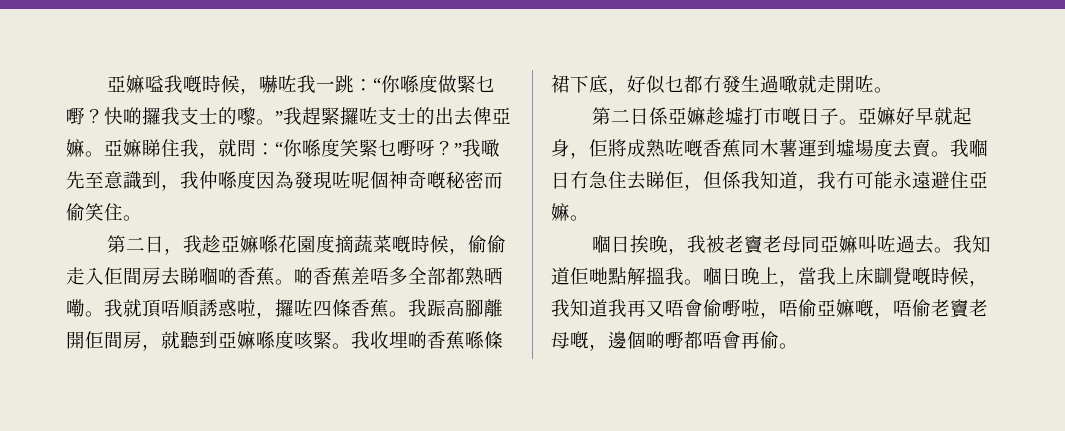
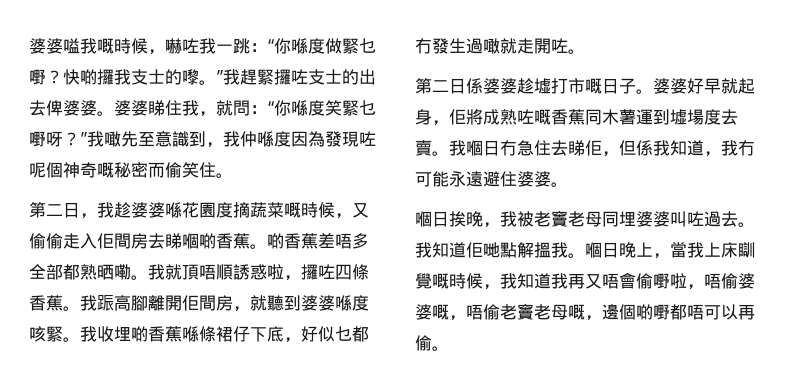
- 亞嫲嗌我嘅時候，嚇咗我一跳：“你喺度做緊乜嘢？
+ 婆婆嗌我嘅時候，嚇咗我一跳：“你喺度做緊乜嘢？
- 快啲攞我支士的嚟。”我趕緊攞咗支士的出去俾亞嫲。亞嫲睇住我，就問：“你喺度笑緊乜嘢呀？”我噉先至意識到，我仲喺度因為發現咗呢個神奇嘅秘密而偷笑住。
+ 快啲攞我支士的嚟。”我趕緊攞咗支士的出去俾婆婆。婆婆睇住我，就問：“你喺度笑緊乜嘢呀？”我噉先至意識到，我仲喺度因為發現咗呢個神奇嘅秘密而偷笑住。
- 第二日，我趁亞嫲喺花園度摘蔬菜嘅時候，偷偷走入佢間房去睇嗰啲香蕉。
+ 第二日，我趁婆婆喺花園度摘蔬菜嘅時候，又偷偷走入佢間房去睇嗰啲香蕉。
- 我䟴高腳離開佢間房，就聽到亞嫲喺度咳緊。
+ 我䟴高腳離開佢間房，就聽到婆婆喺度咳緊。
- 我收埋啲香蕉喺條裙下底，好似乜都冇發生過噉就走開咗。
+ 我收埋啲香蕉喺條裙仔下底，好似乜都冇發生過噉就走開咗。
- 第二日係亞嫲趁墟打市嘅日子。
+ 第二日係婆婆趁墟打市嘅日子。
- 亞嫲好早就起身，佢將成熟咗嘅香蕉同木薯運到墟場度去賣。
+ 婆婆好早就起身，佢將成熟咗嘅香蕉同木薯運到墟場度去賣。
- 我嗰日冇急住去睇佢，但係我知道，我冇可能永遠避住亞嫲。
+ 我嗰日冇急住去睇佢，但係我知道，我冇可能永遠避住婆婆。
- 嗰日挨晚，我被老竇老母同亞嫲叫咗過去。
+ 嗰日挨晚，我被老竇老母同埋婆婆叫咗過去。
- 嗰日晚上，當我上床瞓覺嘅時候，我知道我再又唔會偷嘢啦，唔偷亞嫲嘅，唔偷老竇老母嘅，邊個啲嘢都唔會再偷。
+ 嗰日晚上，當我上床瞓覺嘅時候，我知道我再又唔會偷嘢啦，唔偷婆婆嘅，唔偷老竇老母嘅，邊個啲嘢都唔可以再偷。

